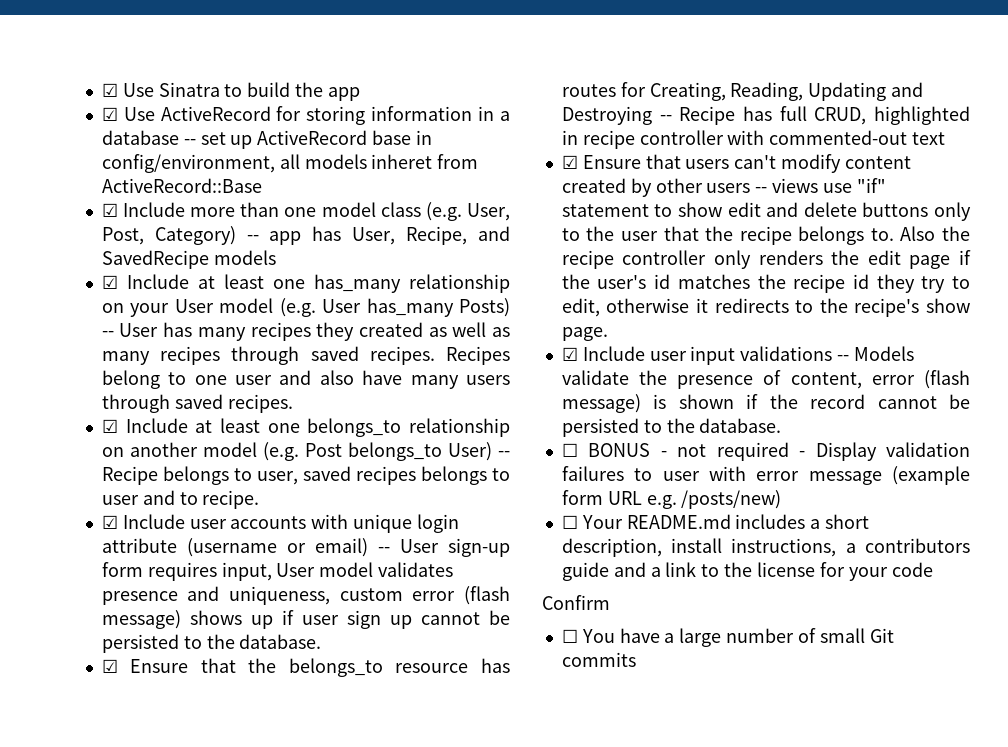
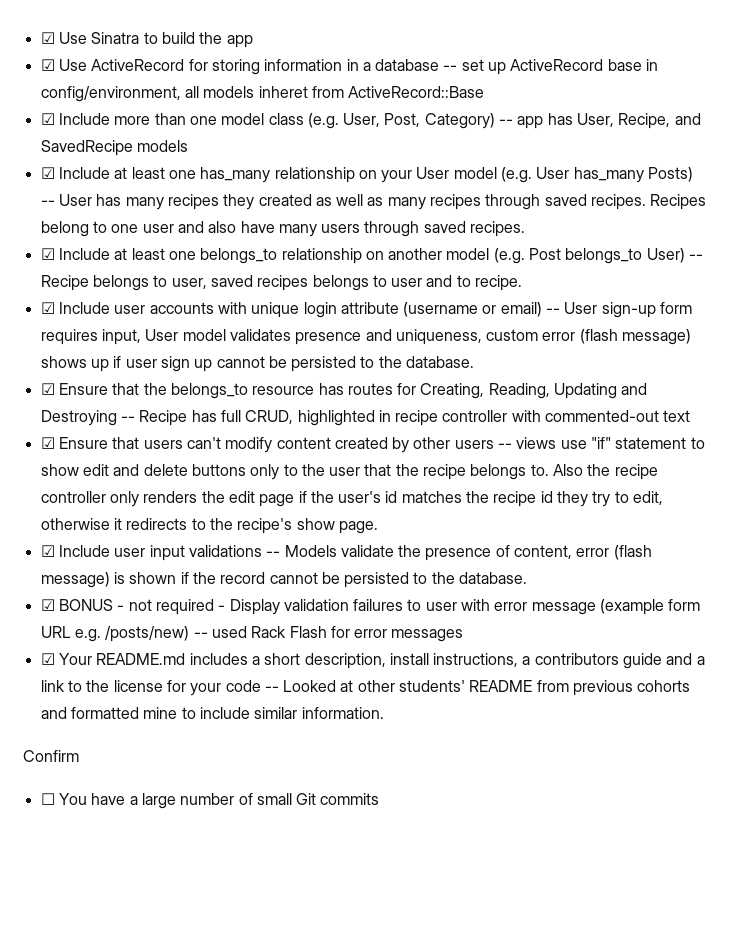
- ☐ BONUS - not required - Display validation failures to user with error message (example form URL e.g. /posts/new)
- ☐ Your README.md includes a short description, install instructions, a contributors guide and a link to the license for your code
+ ☑ BONUS - not required - Display validation failures to user with error message (example form URL e.g. /posts/new) -- used Rack Flash for error messages
+ ☑ Your README.md includes a short description, install instructions, a contributors guide and a link to the license for your code -- Looked at other students' README from previous cohorts and formatted mine to include similar information.

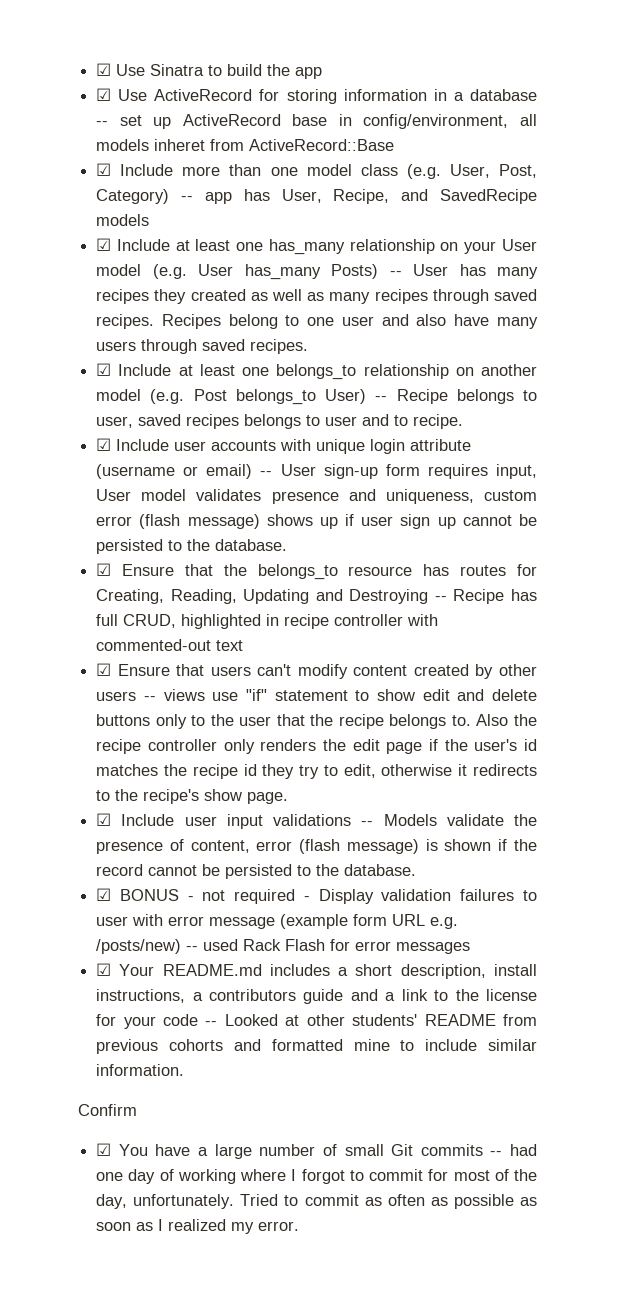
- ☐ You have a large number of small Git commits
+ ☑ You have a large number of small Git commits -- had one day of working where I forgot to commit for most of the day, unfortunately. Tried to commit as often as possible as soon as I realized my error.

